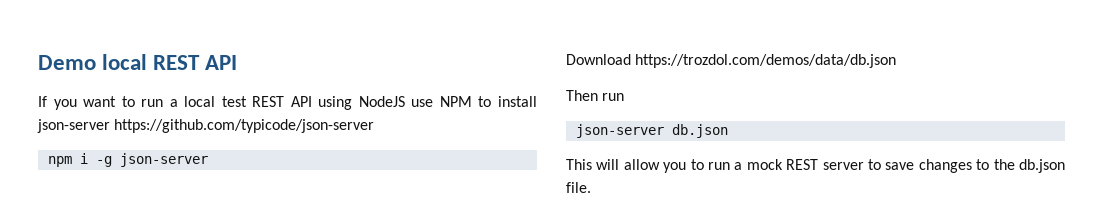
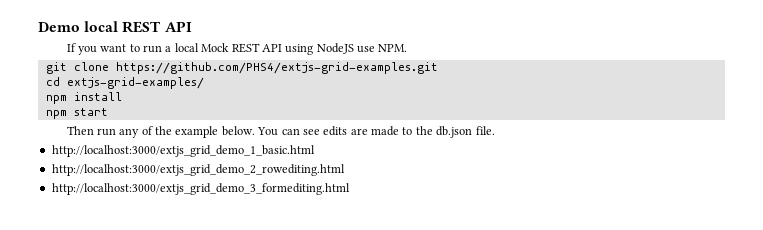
- If you want to run a local test REST API using NodeJS use NPM to install json-server https://github.com/typicode/json-server
- npm i -g json-server
- Download https://trozdol.com/demos/data/db.json
- Then run
- json-server db.json
- This will allow you to run a mock REST server to save changes to the db.json file.
+ If you want to run a local Mock REST API using NodeJS use NPM.
+ git clone https://github.com/PHS4/extjs-grid-examples.git
+ cd extjs-grid-examples/
+ npm install
+ npm start
+ Then run any of the example below. You can see edits are made to the db.json file.
+ http://localhost:3000/extjs_grid_demo_1_basic.html
+ http://localhost:3000/extjs_grid_demo_2_rowediting.html
+ http://localhost:3000/extjs_grid_demo_3_formediting.html

